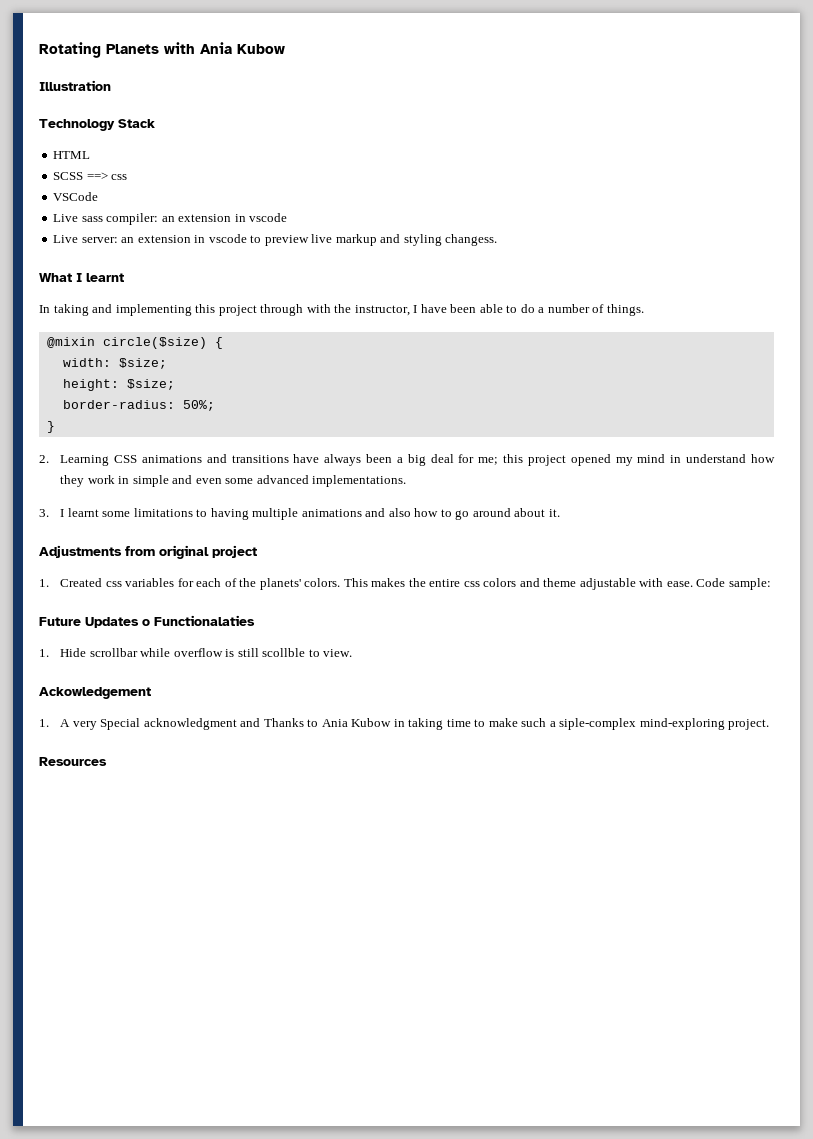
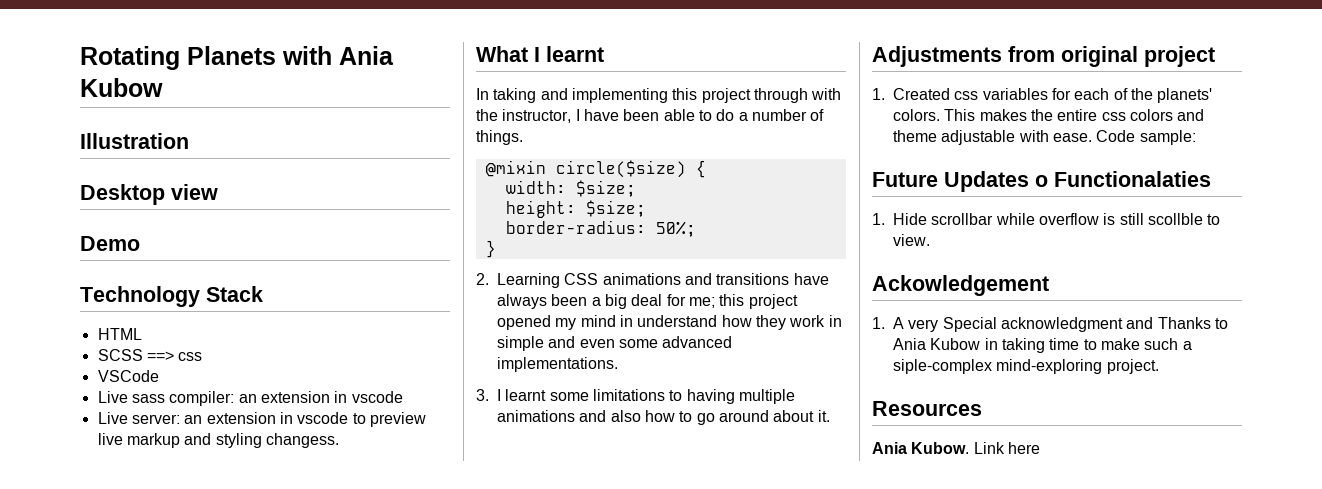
+ Desktop view
+ Demo
+ Ania Kubow. Link here

